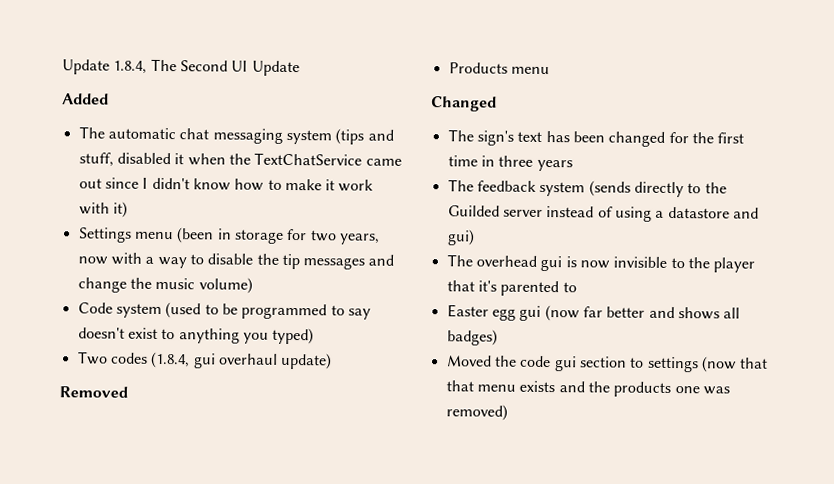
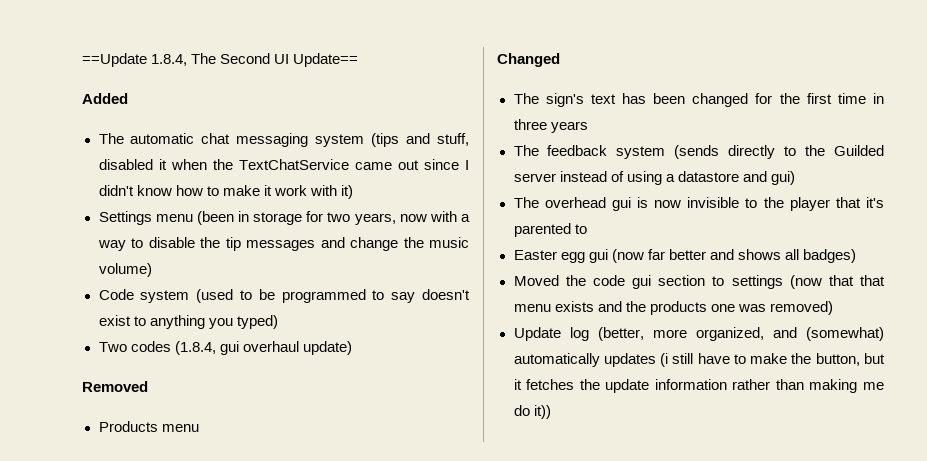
- Update 1.8.4, The Second UI Update
+ ==Update 1.8.4, The Second UI Update==
+ Update log (better, more organized, and (somewhat) automatically updates (i still have to make the button, but it fetches the update information rather than making me do it))

